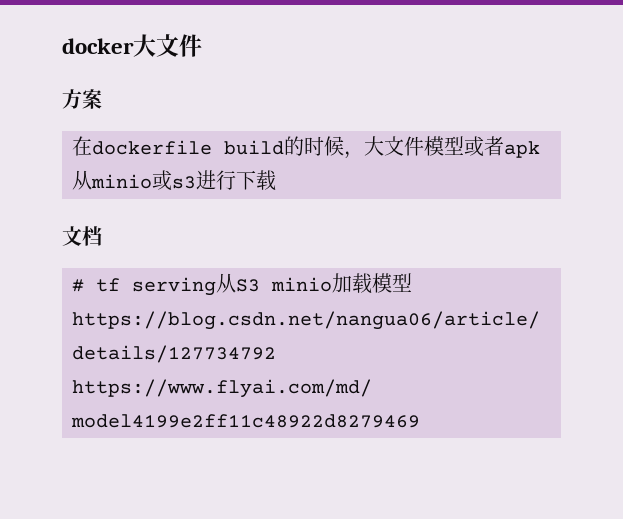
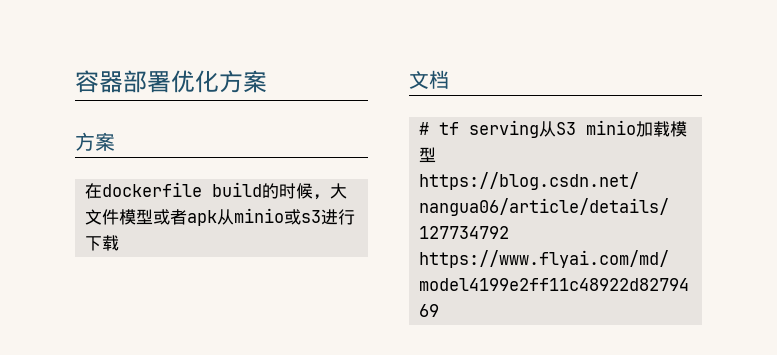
- docker大文件
+ 容器部署优化方案

